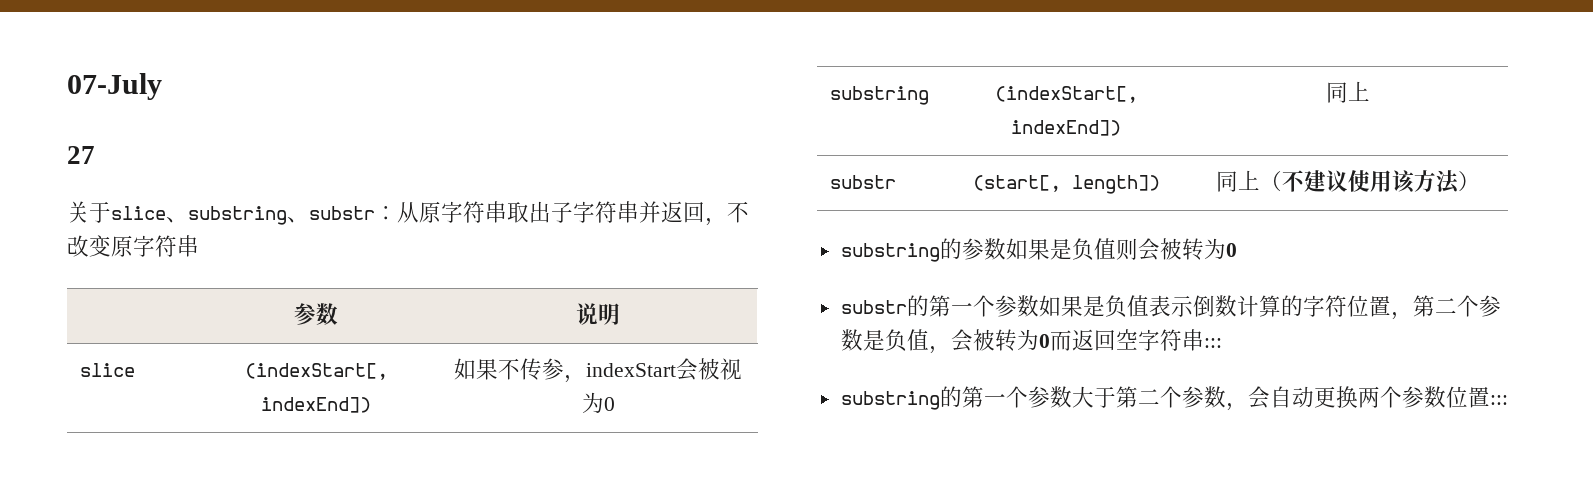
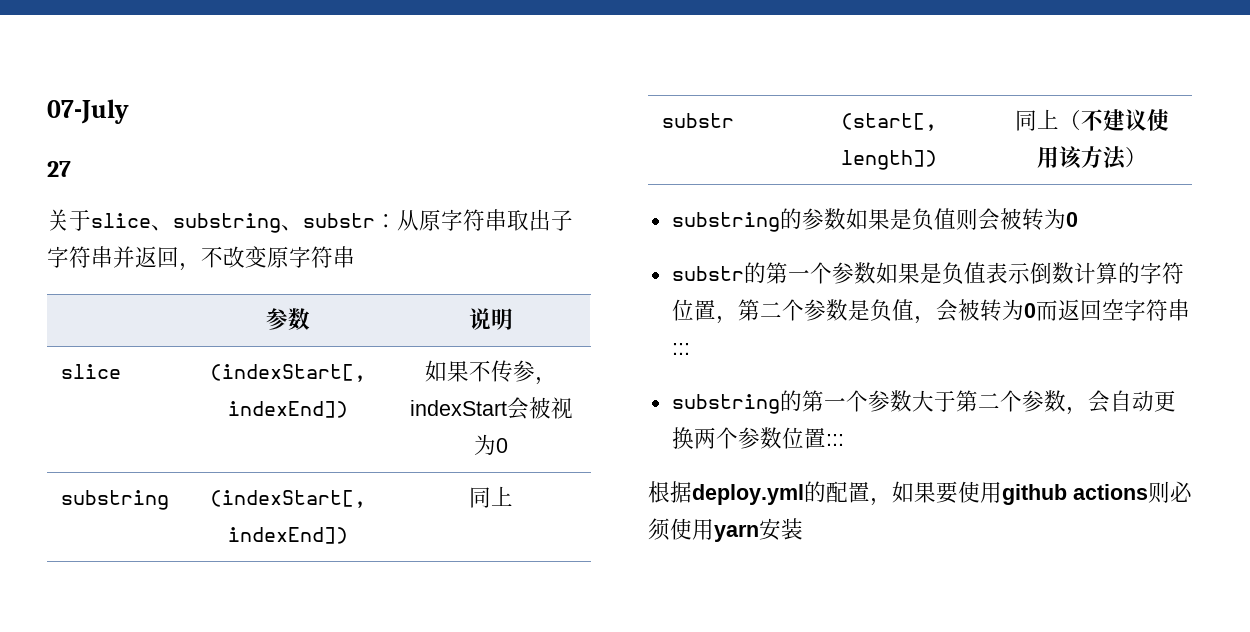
+ 根据deploy.yml的配置，如果要使用github actions则必须使用yarn安装

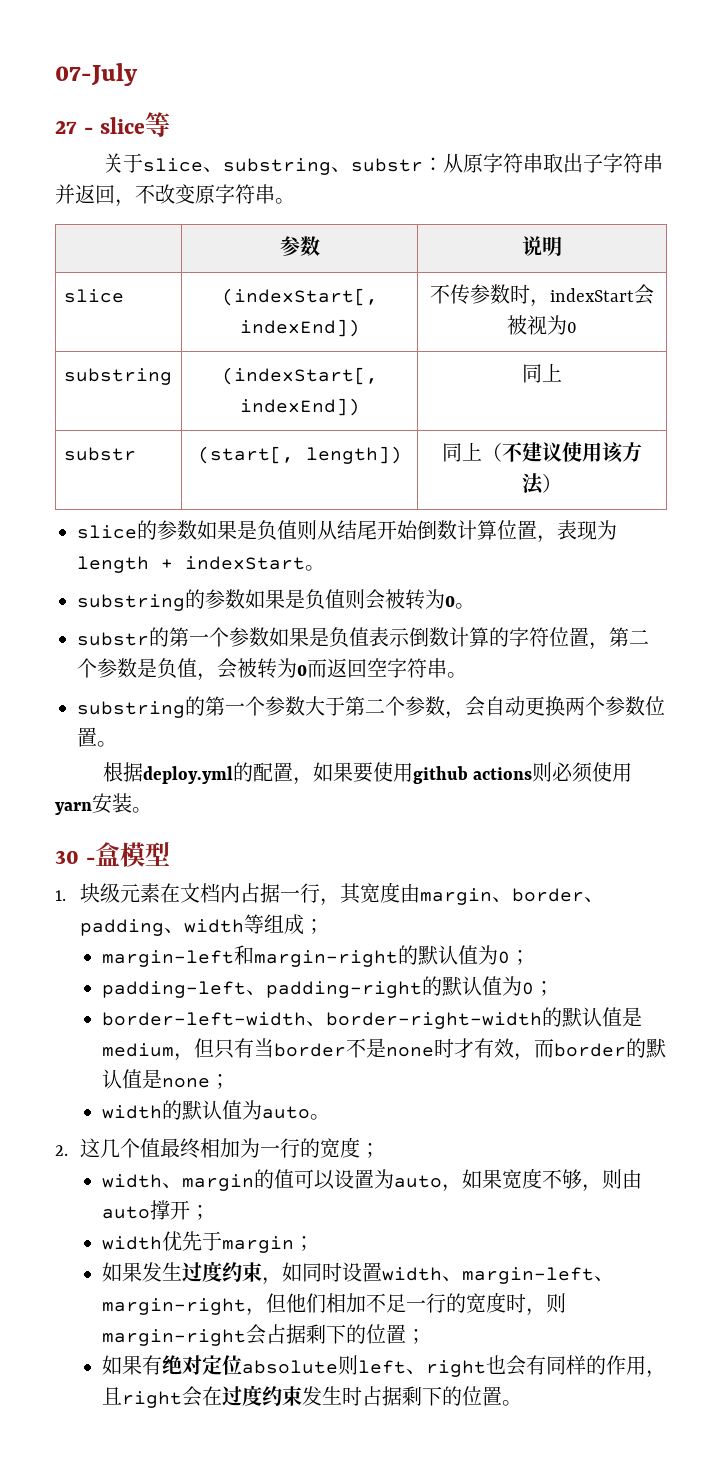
- 27
+ 27 - slice等
- 关于slice、substring、substr：从原字符串取出子字符串并返回，不改变原字符串
+ 关于slice、substring、substr：从原字符串取出子字符串并返回，不改变原字符串。
- slice | (indexStart[, indexEnd]) | 如果不传参，indexStart会被视为0
+ slice | (indexStart[, indexEnd]) | 不传参数时，indexStart会被视为0
+ slice的参数如果是负值则从结尾开始倒数计算位置，表现为length + indexStart。
- substring的参数如果是负值则会被转为0
+ substring的参数如果是负值则会被转为0。
- substr的第一个参数如果是负值表示倒数计算的字符位置，第二个参数是负值，会被转为0而返回空字符串:::
+ substr的第一个参数如果是负值表示倒数计算的字符位置，第二个参数是负值，会被转为0而返回空字符串。
- substring的第一个参数大于第二个参数，会自动更换两个参数位置:::
+ substring的第一个参数大于第二个参数，会自动更换两个参数位置。
- 根据deploy.yml的配置，如果要使用github actions则必须使用yarn安装
+ 根据deploy.yml的配置，如果要使用github actions则必须使用yarn安装。
+ 30 -盒模型
+ 1.块级元素在文档内占据一行，其宽度由margin、border、padding、width等组成；
+ margin-left和margin-right的默认值为0；
+ padding-left、padding-right的默认值为0；
+ border-left-width、border-right-width的默认值是medium，但只有当border不是none时才有效，而border的默认值是none；
+ width的默认值为auto。
+ 2.这几个值最终相加为一行的宽度；
+ width、margin的值可以设置为auto，如果宽度不够，则由auto撑开；
+ width优先于margin；
+ 如果发生过度约束，如同时设置width、margin-left、margin-right，但他们相加不足一行的宽度时，则margin-right会占据剩下的位置；
+ 如果有绝对定位absolute则left、right也会有同样的作用，且right会在过度约束发生时占据剩下的位置。

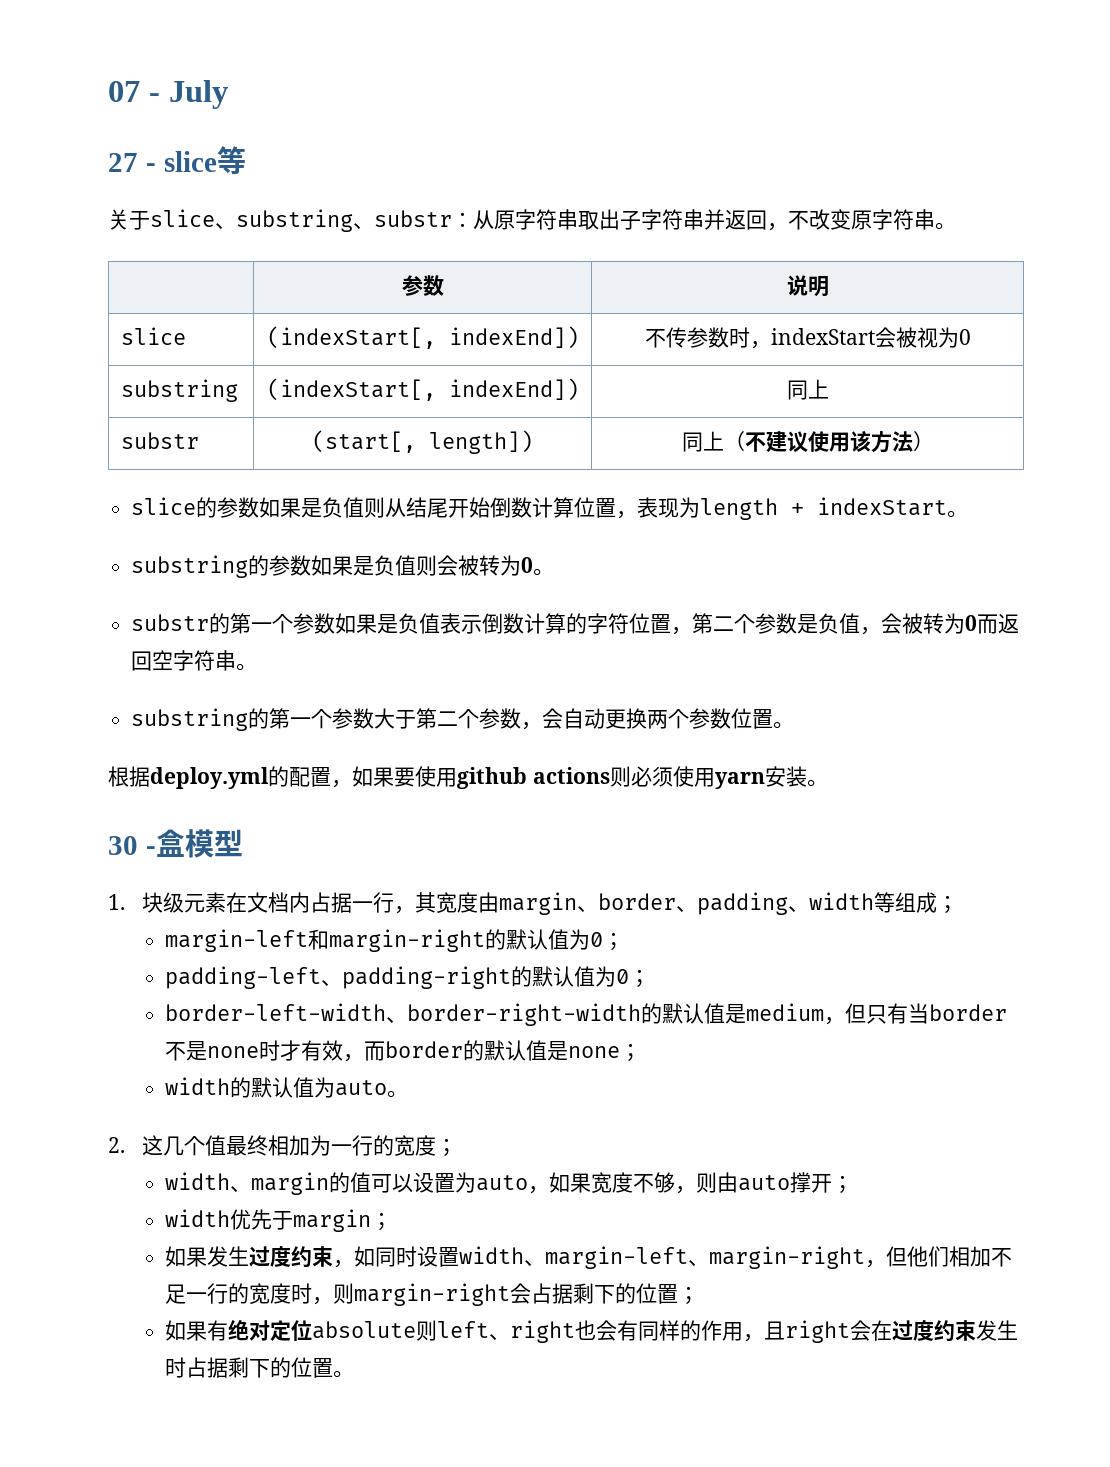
- 07-July
+ 07 - July

